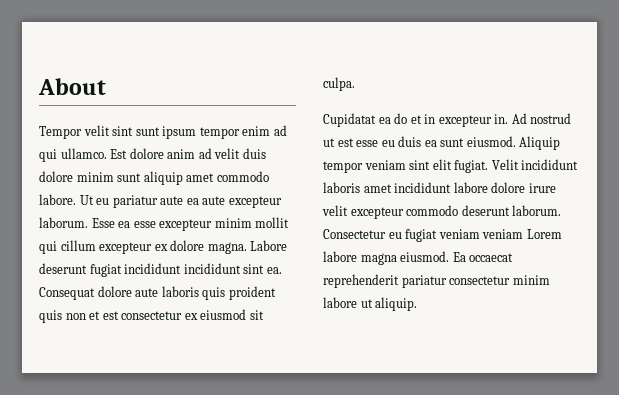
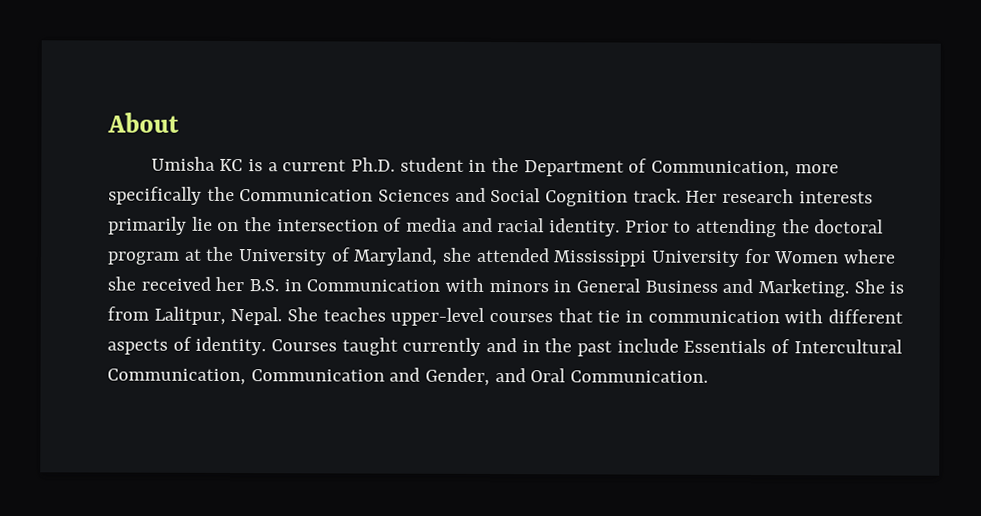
- Tempor velit sint sunt ipsum tempor enim ad qui ullamco. Est dolore anim ad velit duis dolore minim sunt aliquip amet commodo labore. Ut eu pariatur aute ea aute excepteur laborum. Esse ea esse excepteur minim mollit qui cillum excepteur ex dolore magna. Labore deserunt fugiat incididunt incididunt sint ea. Consequat dolore aute laboris quis proident quis non et est consectetur ex eiusmod sit culpa.
- Cupidatat ea do et in excepteur in. Ad nostrud ut est esse eu duis ea sunt eiusmod. Aliquip tempor veniam sint elit fugiat. Velit incididunt laboris amet incididunt labore dolore irure velit excepteur commodo deserunt laborum. Consectetur eu fugiat veniam veniam Lorem labore magna eiusmod. Ea occaecat reprehenderit pariatur consectetur minim labore ut aliquip.
+ Umisha KC is a current Ph.D. student in the Department of Communication, more specifically the Communication Sciences and Social Cognition track. Her research interests primarily lie on the intersection of media and racial identity. Prior to attending the doctoral program at the University of Maryland, she attended Mississippi University for Women where she received her B.S. in Communication with minors in General Business and Marketing. She is from Lalitpur, Nepal. She teaches upper-level courses that tie in communication with different aspects of identity. Courses taught currently and in the past include Essentials of Intercultural Communication, Communication and Gender, and Oral Communication.

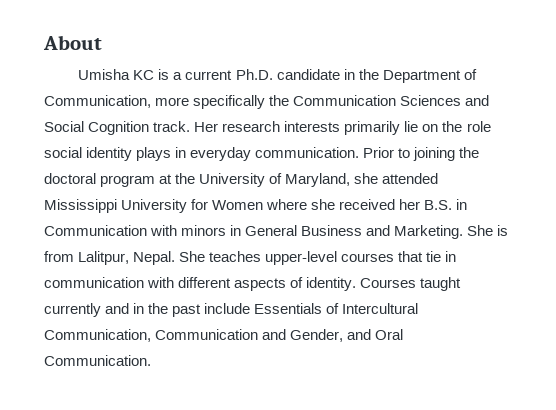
- Umisha KC is a current Ph.D. student in the Department of Communication, more specifically the Communication Sciences and Social Cognition track.
+ Umisha KC is a current Ph.D. candidate in the Department of Communication, more specifically the Communication Sciences and Social Cognition track.
- Her research interests primarily lie on the intersection of media and racial identity.
+ Her research interests primarily lie on the role social identity plays in everyday communication.
- Prior to attending the doctoral program at the University of Maryland, she attended Mississippi University for Women where she received her B.S. in Communication with minors in General Business and Marketing.
+ Prior to joining the doctoral program at the University of Maryland, she attended Mississippi University for Women where she received her B.S. in Communication with minors in General Business and Marketing.

